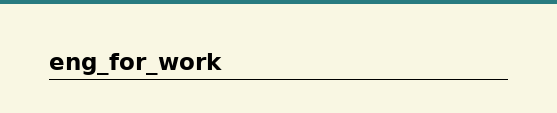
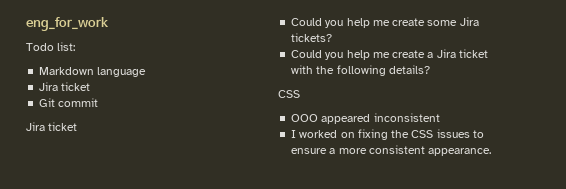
+ Todo list:
+ Markdown language
+ Jira ticket
+ Git commit
+ Jira ticket
+ Could you help me create some Jira tickets?
+ Could you help me create a Jira ticket with the following details?
+ CSS
+ OOO appeared inconsistent
+ I worked on fixing the CSS issues to ensure a more consistent appearance.

